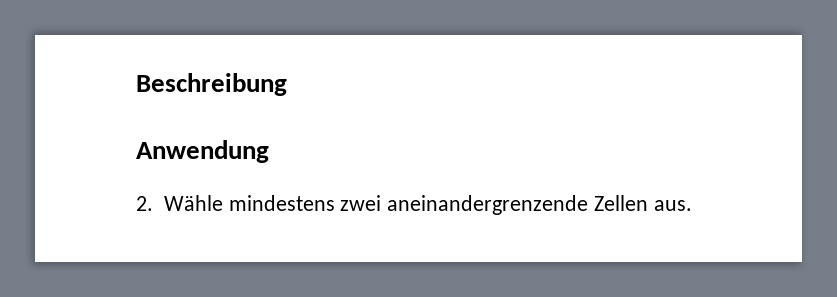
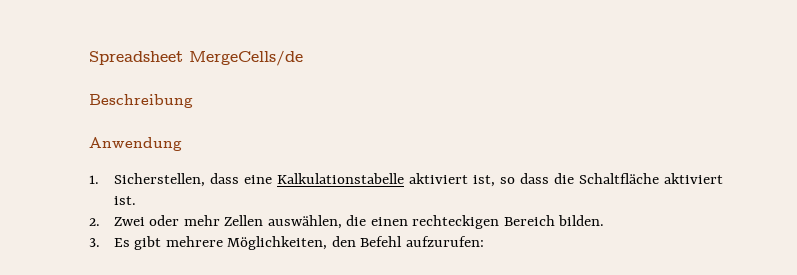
+ Spreadsheet MergeCells/de
- 2. Wähle mindestens zwei aneinandergrenzende Zellen aus.
+ 1. Sicherstellen, dass eine Kalkulationstabelle aktiviert ist, so dass die Schaltfläche aktiviert ist.
+ 2. Zwei oder mehr Zellen auswählen, die einen rechteckigen Bereich bilden.
+ 3. Es gibt mehrere Möglichkeiten, den Befehl aufzurufen:

